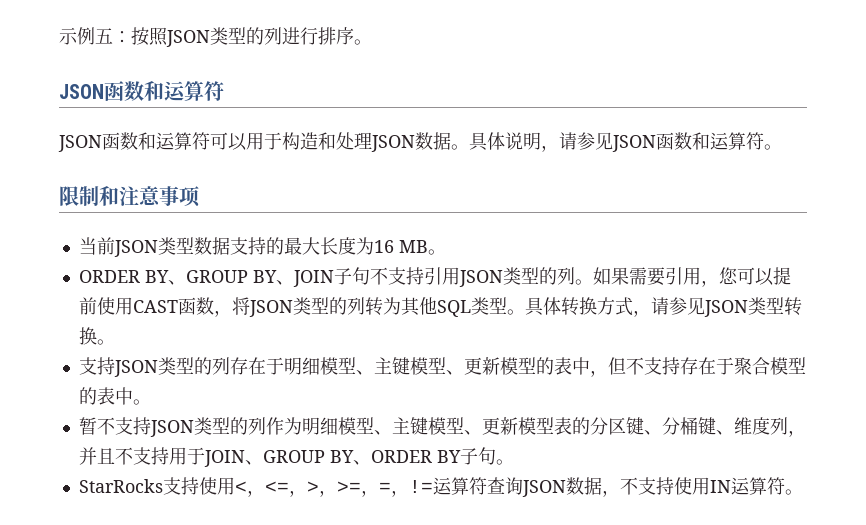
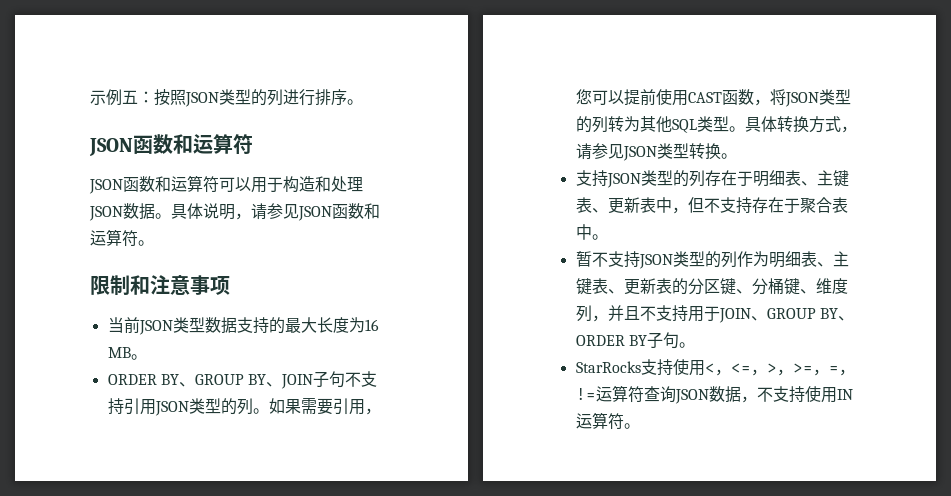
- 支持JSON类型的列存在于明细模型、主键模型、更新模型的表中，但不支持存在于聚合模型的表中。
+ 支持JSON类型的列存在于明细表、主键表、更新表中，但不支持存在于聚合表中。
- 暂不支持JSON类型的列作为明细模型、主键模型、更新模型表的分区键、分桶键、维度列，并且不支持用于JOIN、GROUP BY、ORDER BY子句。
+ 暂不支持JSON类型的列作为明细表、主键表、更新表的分区键、分桶键、维度列，并且不支持用于JOIN、GROUP BY、ORDER BY子句。

